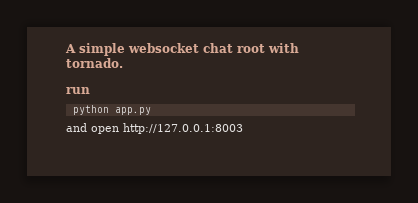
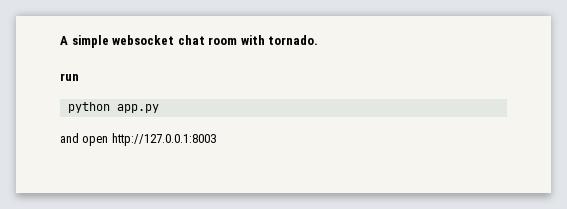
- A simple websocket chat root with tornado.
+ A simple websocket chat room with tornado.

